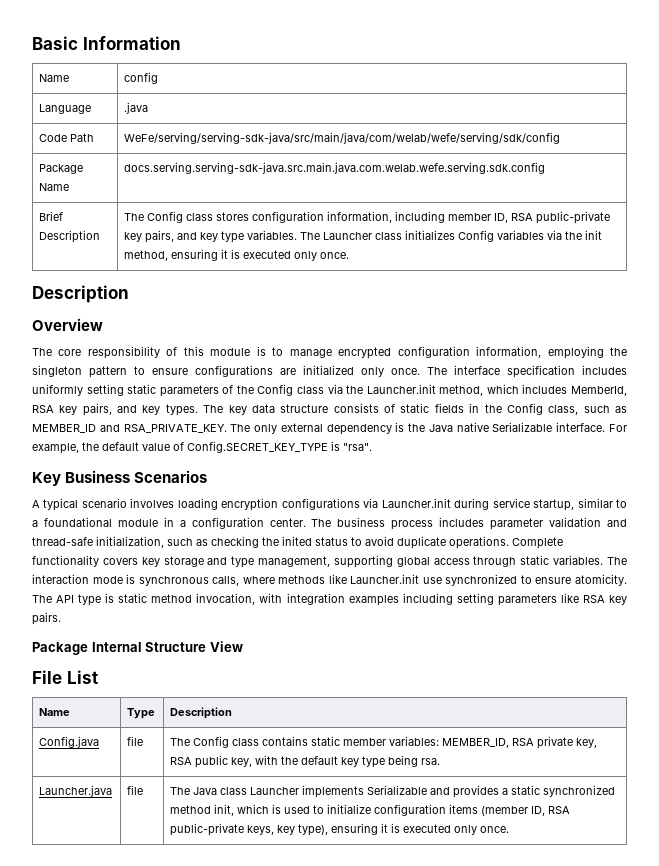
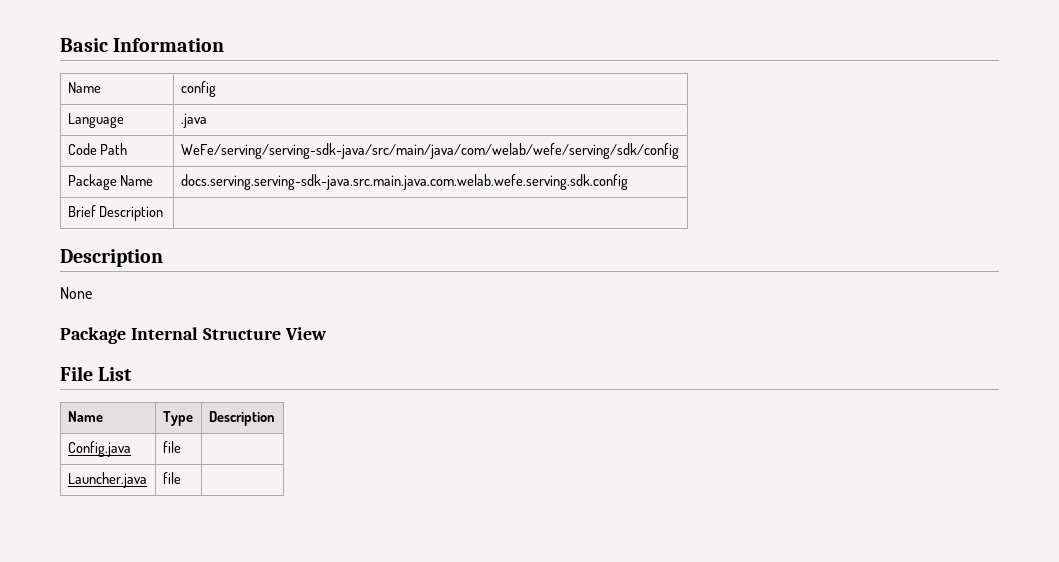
- Brief Description | The Config class stores configuration information, including member ID, RSA public-private key pairs, and key type variables. The Launcher class initializes Config variables via the init method, ensuring it is executed only once.
+ Brief Description |
  Description
- Overview
- The core responsibility of this module is to manage encrypted configuration information, employing the singleton pattern to ensure configurations are initialized only once. The interface specification includes uniformly setting static parameters of the Config class via the Launcher.init method, which includes MemberId, RSA key pairs, and key types. The key data structure consists of static fields in the Config class, such as MEMBER_ID and RSA_PRIVATE_KEY. The only external dependency is the Java native Serializable interface. For example, the default value of Config.SECRET_KEY_TYPE is "rsa".
- Key Business Scenarios
- A typical scenario involves loading encryption configurations via Launcher.init during service startup, similar to a foundational module in a configuration center. The business process includes parameter validation and thread-safe initialization, such as checking the inited status to avoid duplicate operations. Complete functionality covers key storage and type management, supporting global access through static variables. The interaction mode is synchronous calls, where methods like Launcher.init use synchronized to ensure atomicity. The API type is static method invocation, with integration examples including setting parameters like RSA key pairs.
+ None
- Config.java | file | The Config class contains static member variables: MEMBER_ID, RSA private key, RSA public key, with the default key type being rsa.
- Launcher.java | file | The Java class Launcher implements Serializable and provides a static synchronized method init, which is used to initialize configuration items (member ID, RSA public-private keys, key type), ensuring it is executed only once.
+ Config.java | file |
+ Launcher.java | file |

